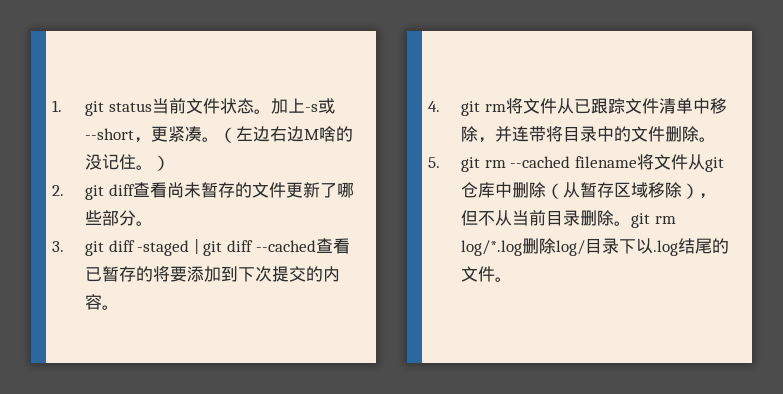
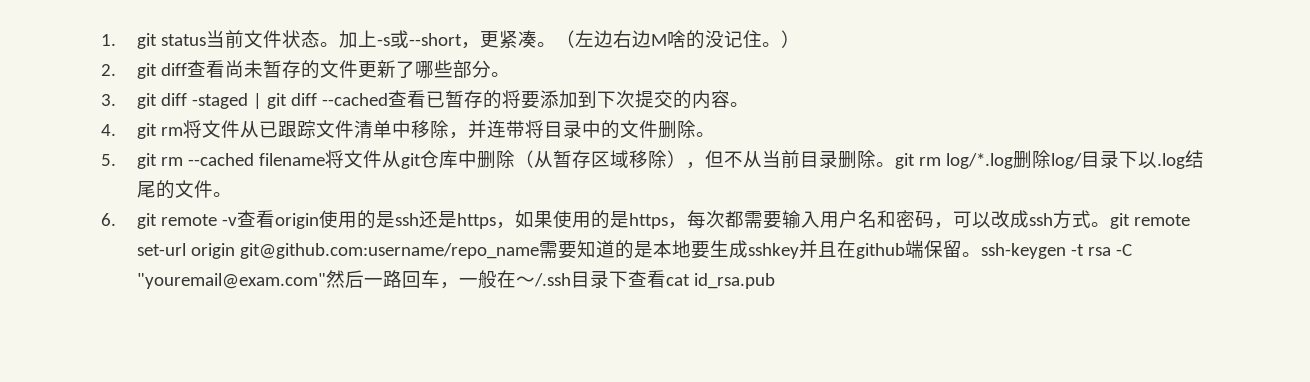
+ 6. git remote -v查看origin使用的是ssh还是https，如果使用的是https，每次都需要输入用户名和密码，可以改成ssh方式。git remote set-url origin git@github.com:username/repo_name需要知道的是本地要生成sshkey并且在github端保留。ssh-keygen -t rsa -C "youremail@exam.com"然后一路回车，一般在～/.ssh目录下查看cat id_rsa.pub

